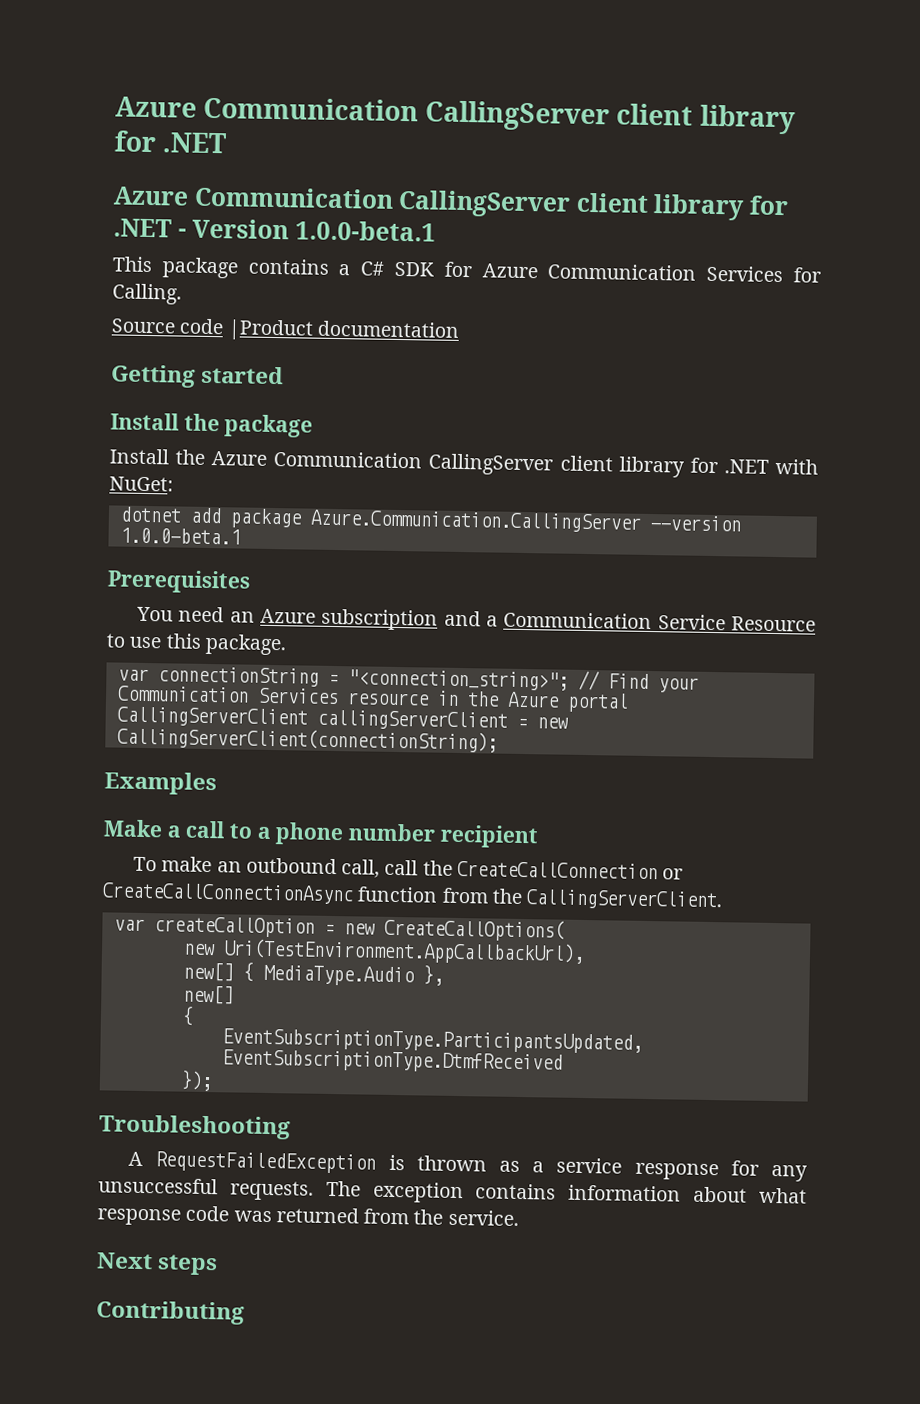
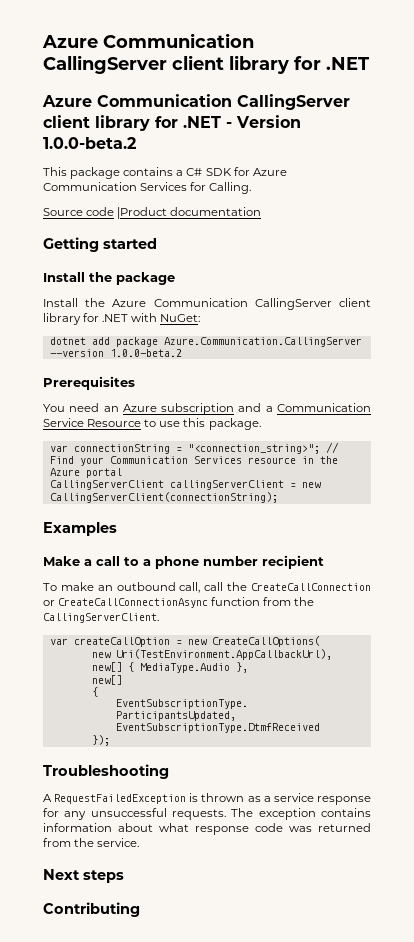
- Azure Communication CallingServer client library for .NET - Version 1.0.0-beta.1
+ Azure Communication CallingServer client library for .NET - Version 1.0.0-beta.2
- dotnet add package Azure.Communication.CallingServer --version 1.0.0-beta.1
+ dotnet add package Azure.Communication.CallingServer --version 1.0.0-beta.2

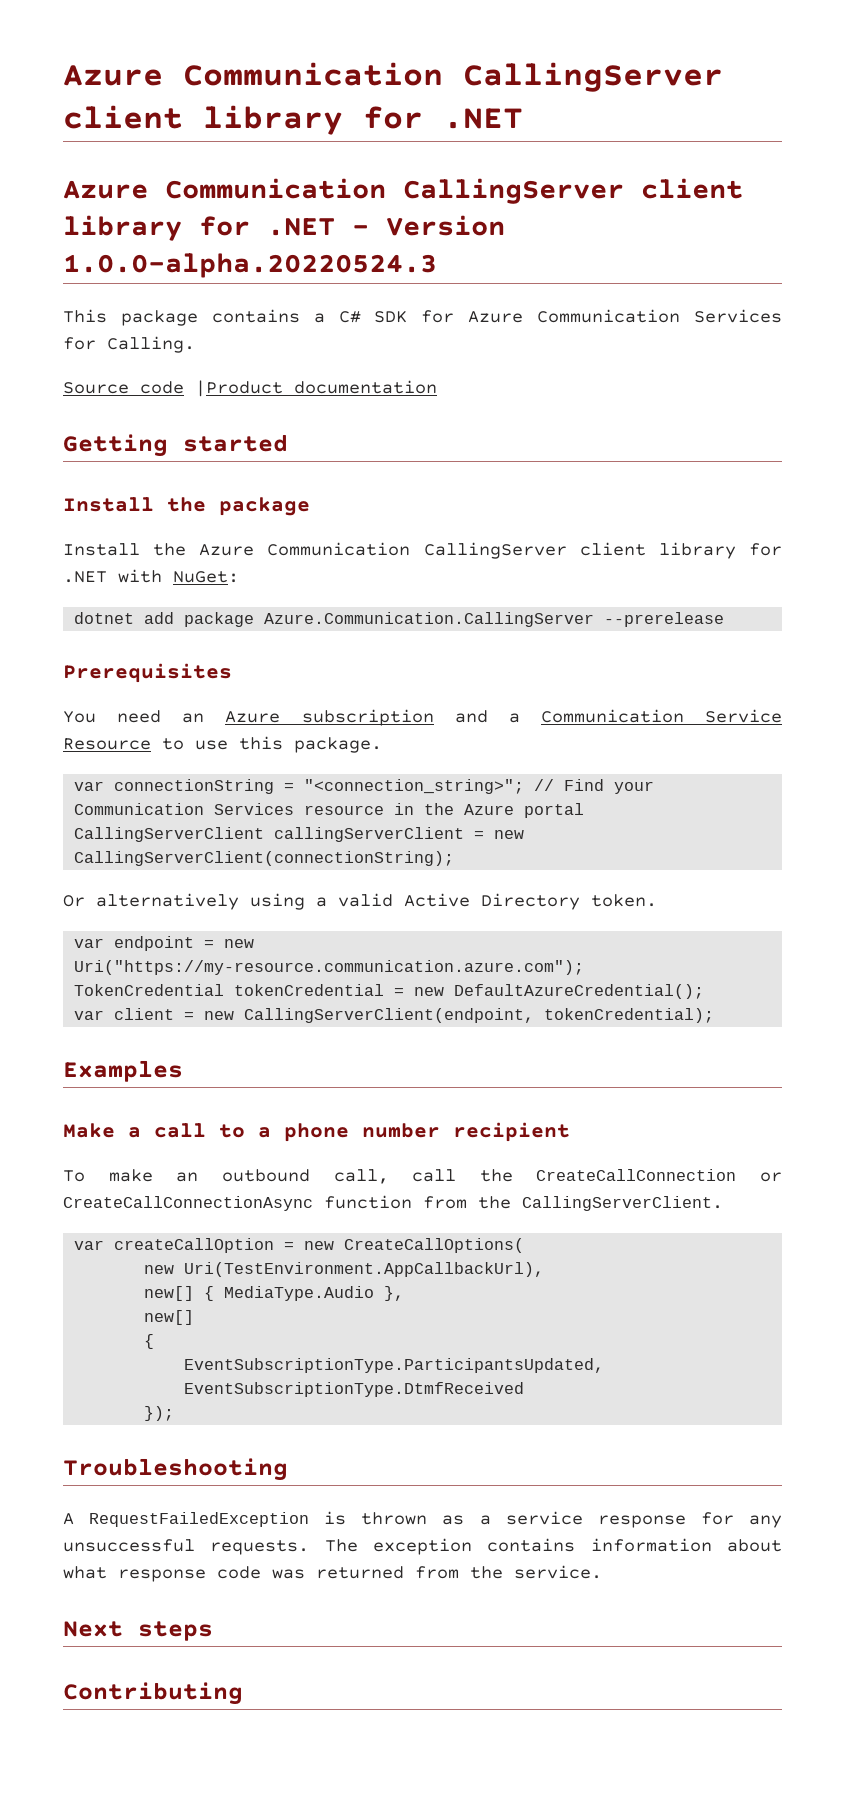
- Azure Communication CallingServer client library for .NET - Version 1.0.0-beta.2
+ Azure Communication CallingServer client library for .NET - Version 1.0.0-alpha.20220524.3
- dotnet add package Azure.Communication.CallingServer --version 1.0.0-beta.2
+ dotnet add package Azure.Communication.CallingServer --prerelease
+ Or alternatively using a valid Active Directory token.
+ var endpoint = new Uri("https://my-resource.communication.azure.com");
+ TokenCredential tokenCredential = new DefaultAzureCredential();
+ var client = new CallingServerClient(endpoint, tokenCredential);

